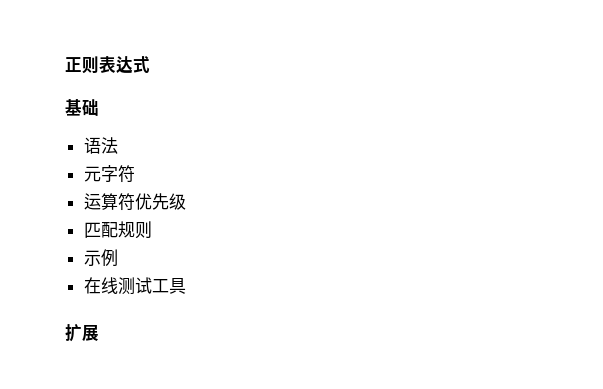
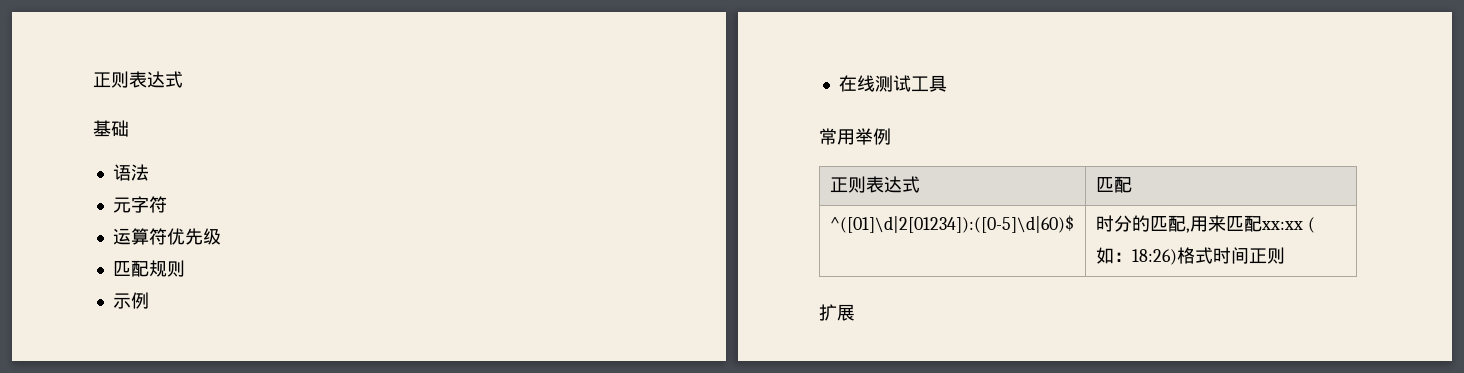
+ 常用举例
+ 正则表达式 | 匹配
+ ^([01]\d|2[01234]):([0-5]\d|60)$ | 时分的匹配,用来匹配xx:xx (如：18:26)格式时间正则

